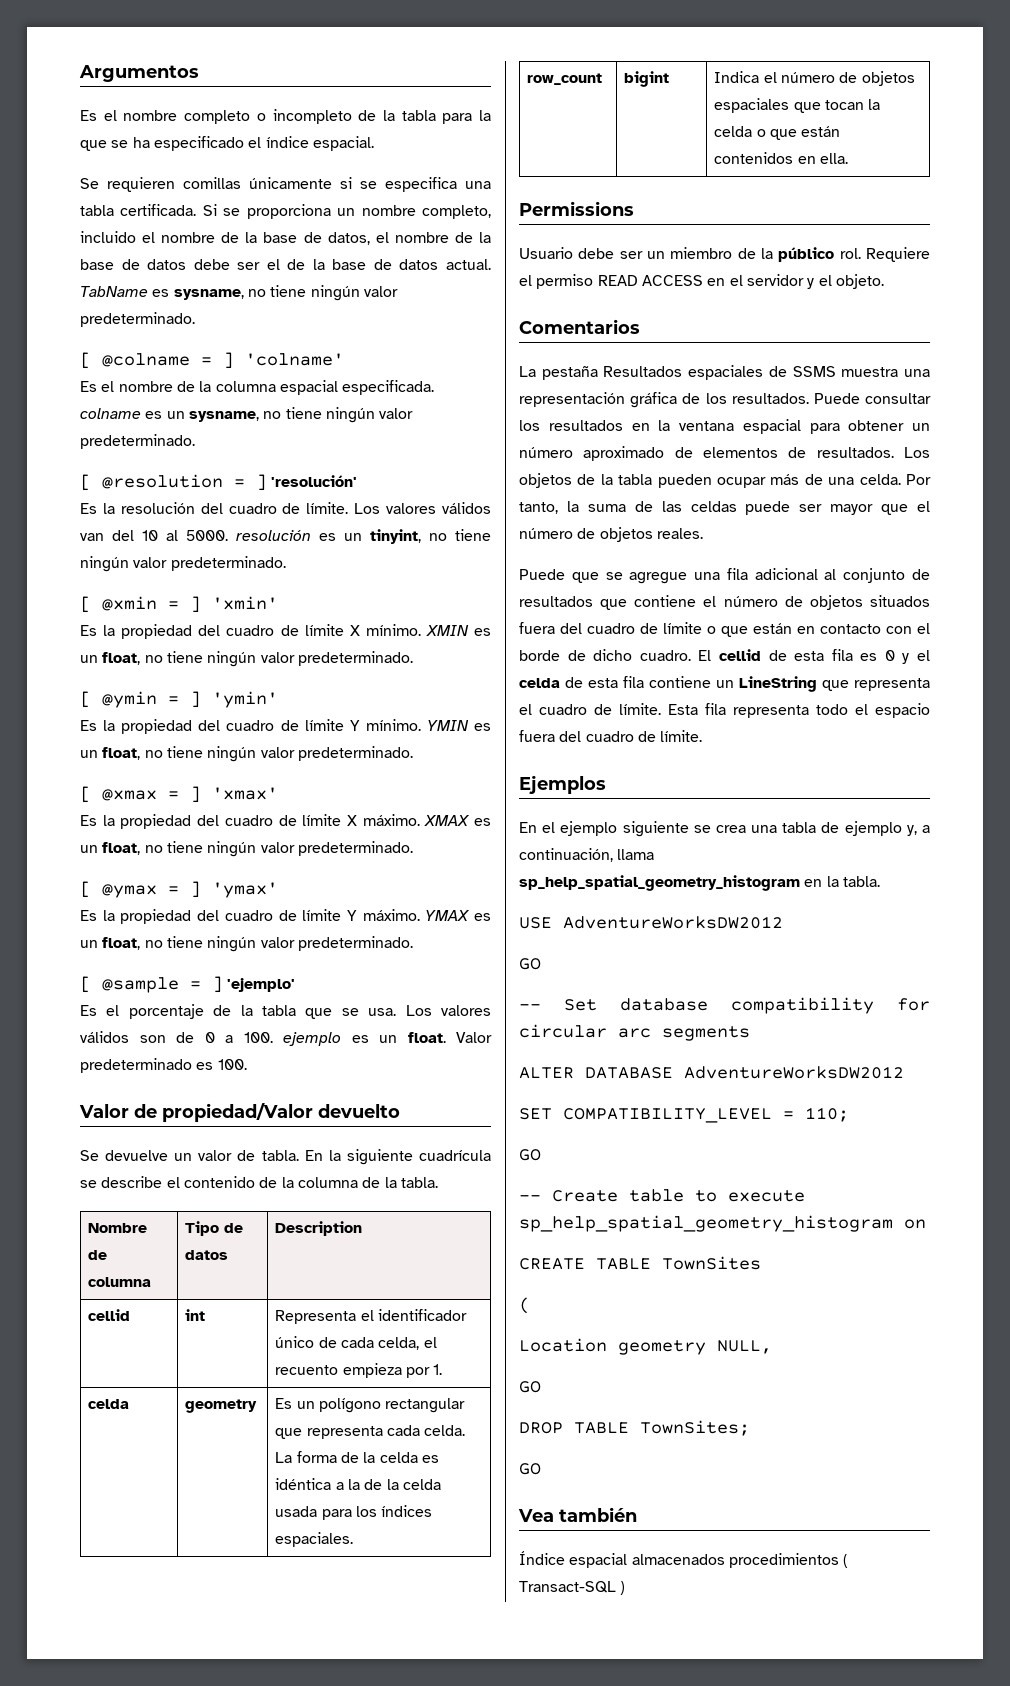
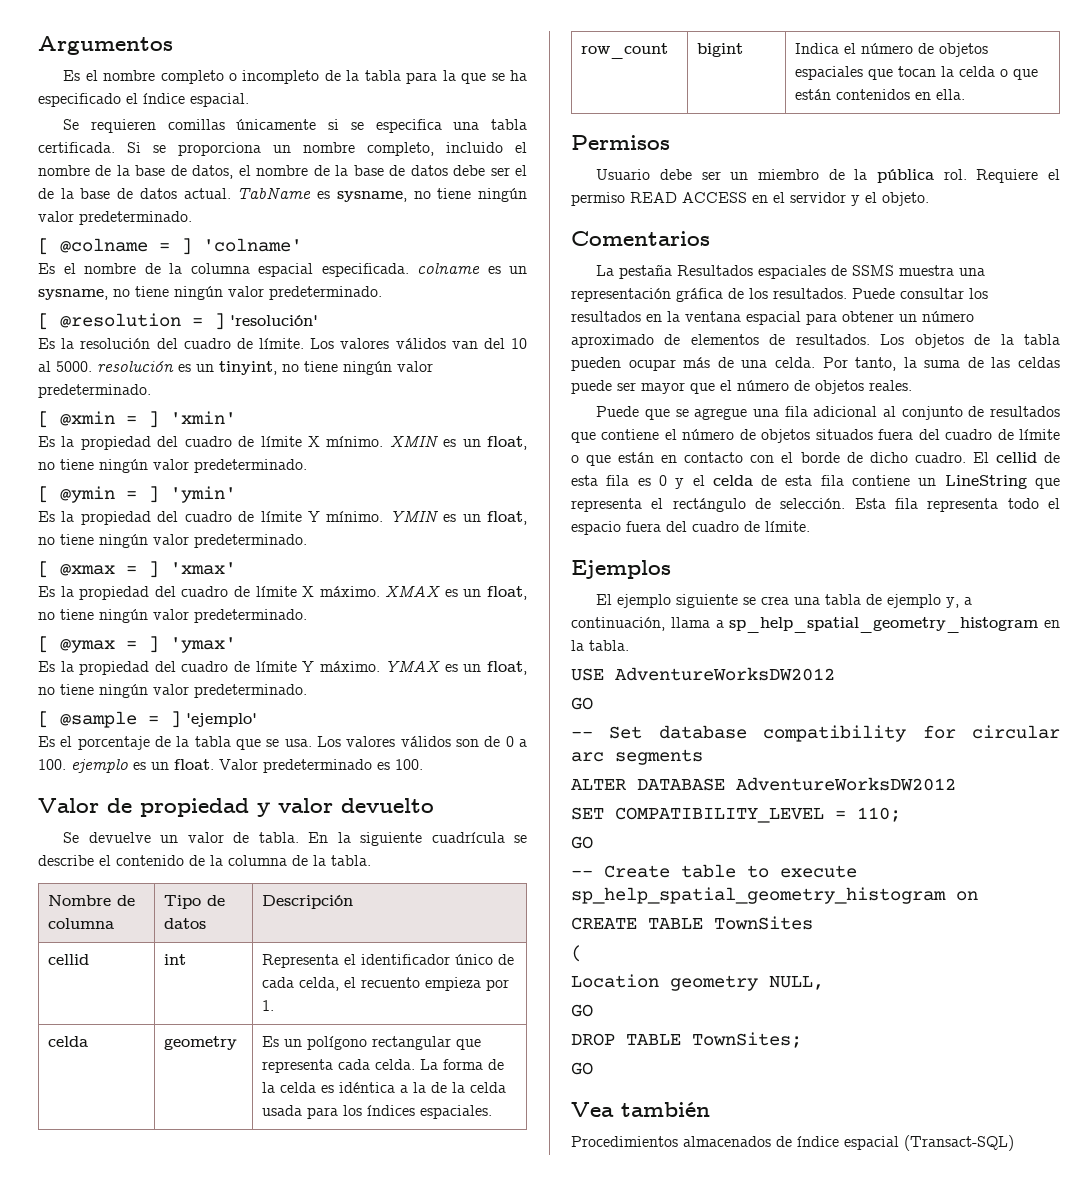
- Valor de propiedad/Valor devuelto
+ Valor de propiedad y valor devuelto
- Nombre de columna | Tipo de datos | Description
+ Nombre de columna | Tipo de datos | Descripción
- Permissions
+ Permisos
- Usuario debe ser un miembro de la público rol.
+ Usuario debe ser un miembro de la pública rol.
- El cellid de esta fila es 0 y el celda de esta fila contiene un LineString que representa el cuadro de límite.
+ El cellid de esta fila es 0 y el celda de esta fila contiene un LineString que representa el rectángulo de selección.
- En el ejemplo siguiente se crea una tabla de ejemplo y, a continuación, llama sp_help_spatial_geometry_histogram en la tabla.
+ El ejemplo siguiente se crea una tabla de ejemplo y, a continuación, llama a sp_help_spatial_geometry_histogram en la tabla.
- Índice espacial almacenados procedimientos ( Transact-SQL )
+ Procedimientos almacenados de índice espacial (Transact-SQL)

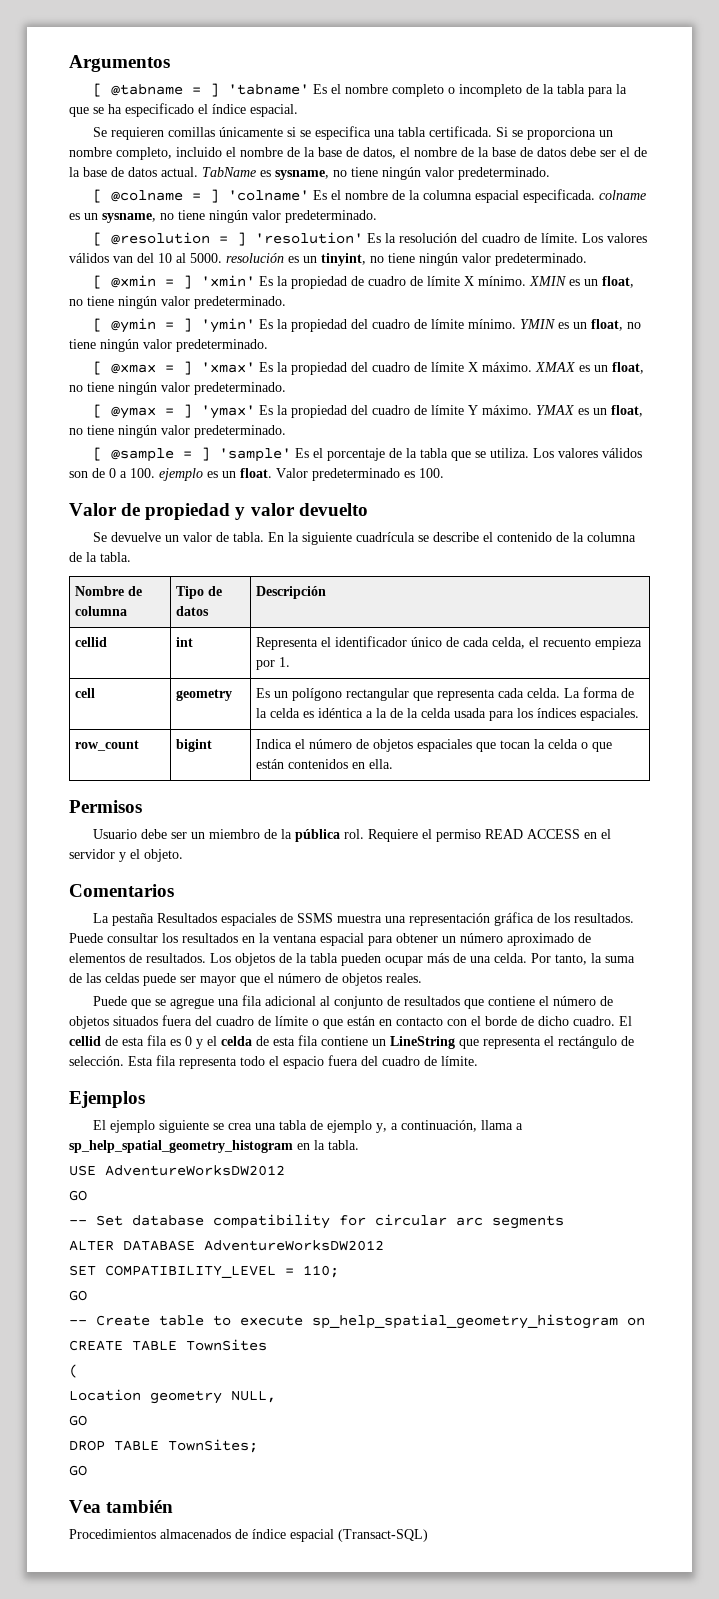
- Es el nombre completo o incompleto de la tabla para la que se ha especificado el índice espacial.
+ [ @tabname = ] 'tabname' Es el nombre completo o incompleto de la tabla para la que se ha especificado el índice espacial.
- [ @colname = ] 'colname'
- Es el nombre de la columna espacial especificada. colname es un sysname, no tiene ningún valor predeterminado.
+ [ @colname = ] 'colname' Es el nombre de la columna espacial especificada. colname es un sysname, no tiene ningún valor predeterminado.
- [ @resolution = ] 'resolución'
- Es la resolución del cuadro de límite.
+ [ @resolution = ] 'resolution' Es la resolución del cuadro de límite.
- [ @xmin = ] 'xmin'
- Es la propiedad del cuadro de límite X mínimo.
+ [ @xmin = ] 'xmin' Es la propiedad de cuadro de límite X mínimo.
- [ @ymin = ] 'ymin'
- Es la propiedad del cuadro de límite Y mínimo.
+ [ @ymin = ] 'ymin' Es la propiedad del cuadro de límite mínimo.
- [ @xmax = ] 'xmax'
- Es la propiedad del cuadro de límite X máximo.
+ [ @xmax = ] 'xmax' Es la propiedad del cuadro de límite X máximo.
- [ @ymax = ] 'ymax'
- Es la propiedad del cuadro de límite Y máximo.
+ [ @ymax = ] 'ymax' Es la propiedad del cuadro de límite Y máximo.
- [ @sample = ] 'ejemplo'
- Es el porcentaje de la tabla que se usa.
+ [ @sample = ] 'sample' Es el porcentaje de la tabla que se utiliza.
- celda | geometry | Es un polígono rectangular que representa cada celda. La forma de la celda es idéntica a la de la celda usada para los índices espaciales.
+ cell | geometry | Es un polígono rectangular que representa cada celda. La forma de la celda es idéntica a la de la celda usada para los índices espaciales.

